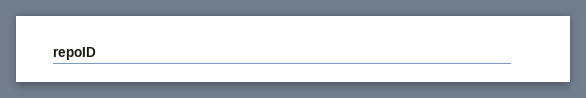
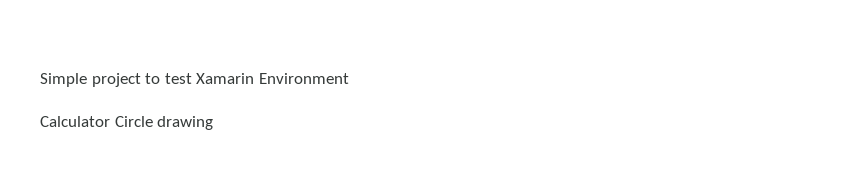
- repoID
+ Simple project to test Xamarin Environment
+ Calculator Circle drawing

